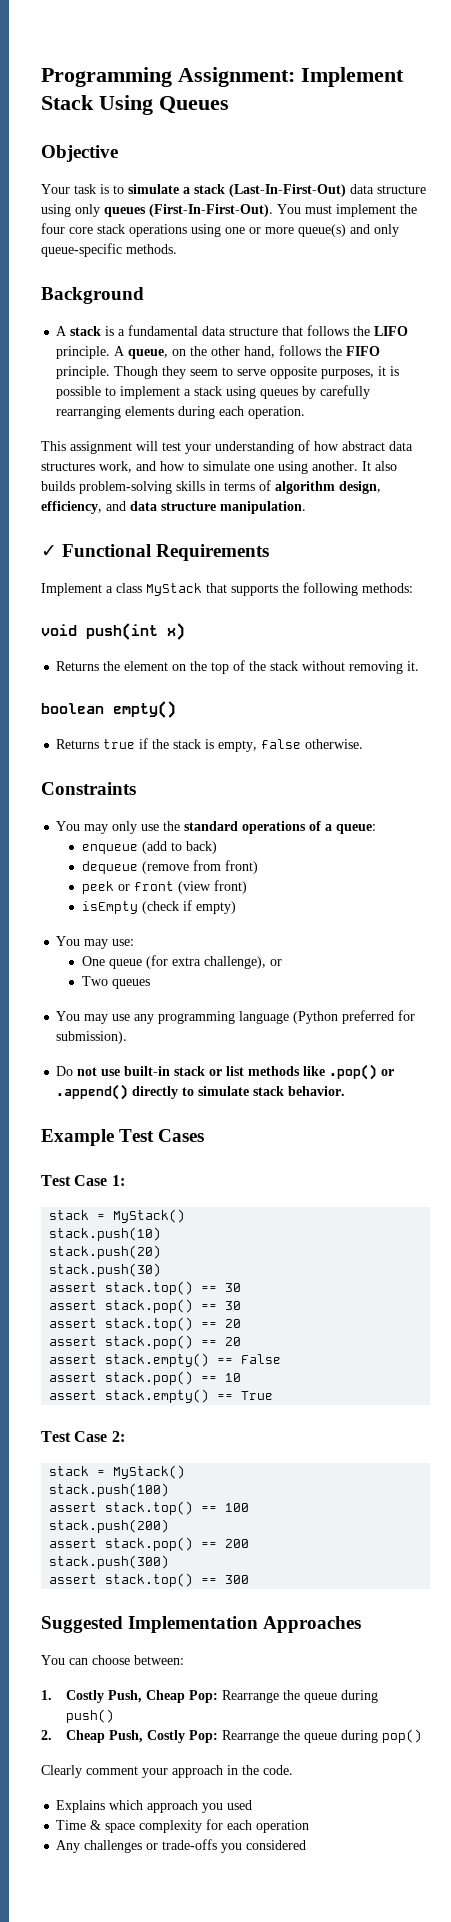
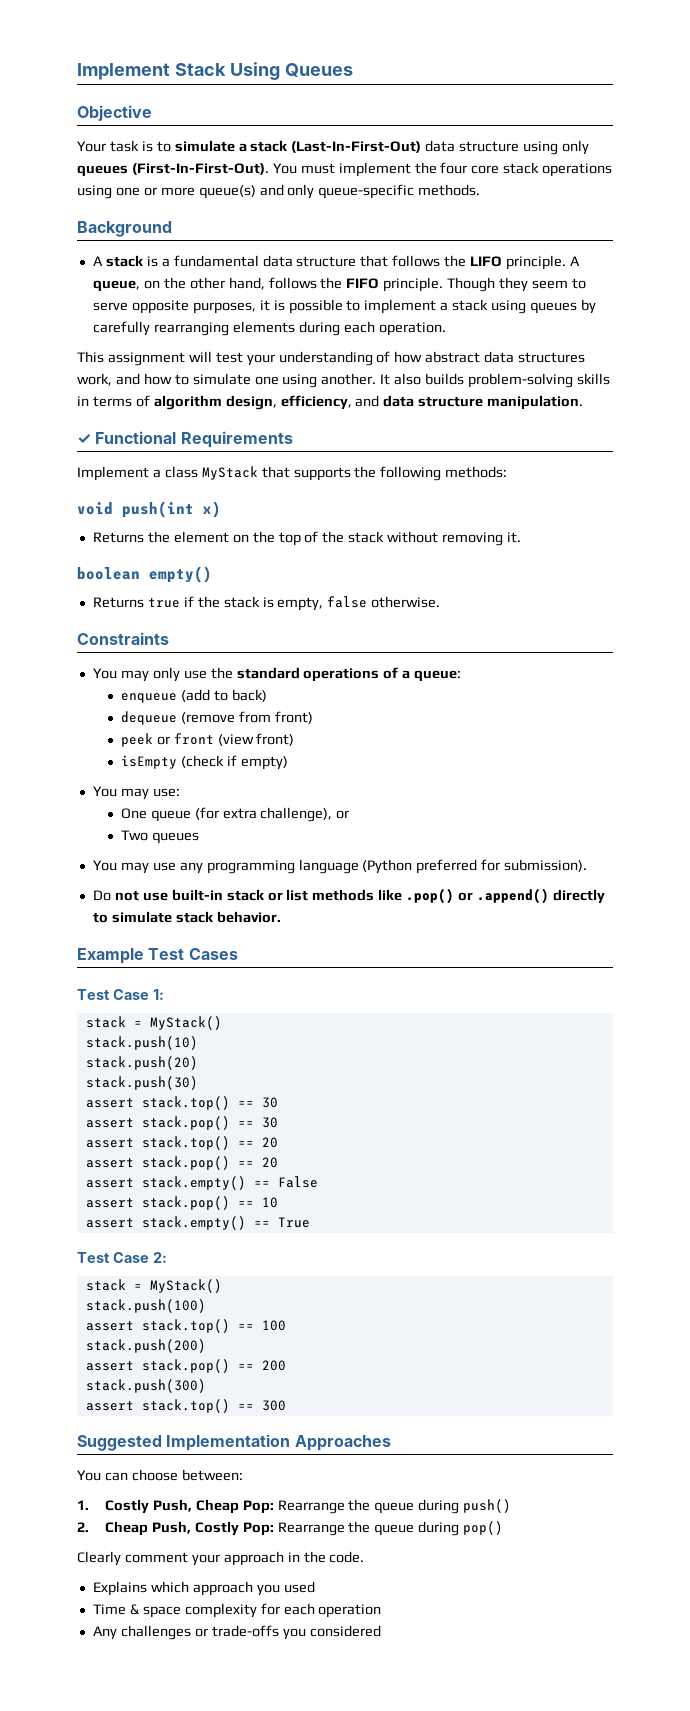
- Programming Assignment: Implement Stack Using Queues
+ Implement Stack Using Queues

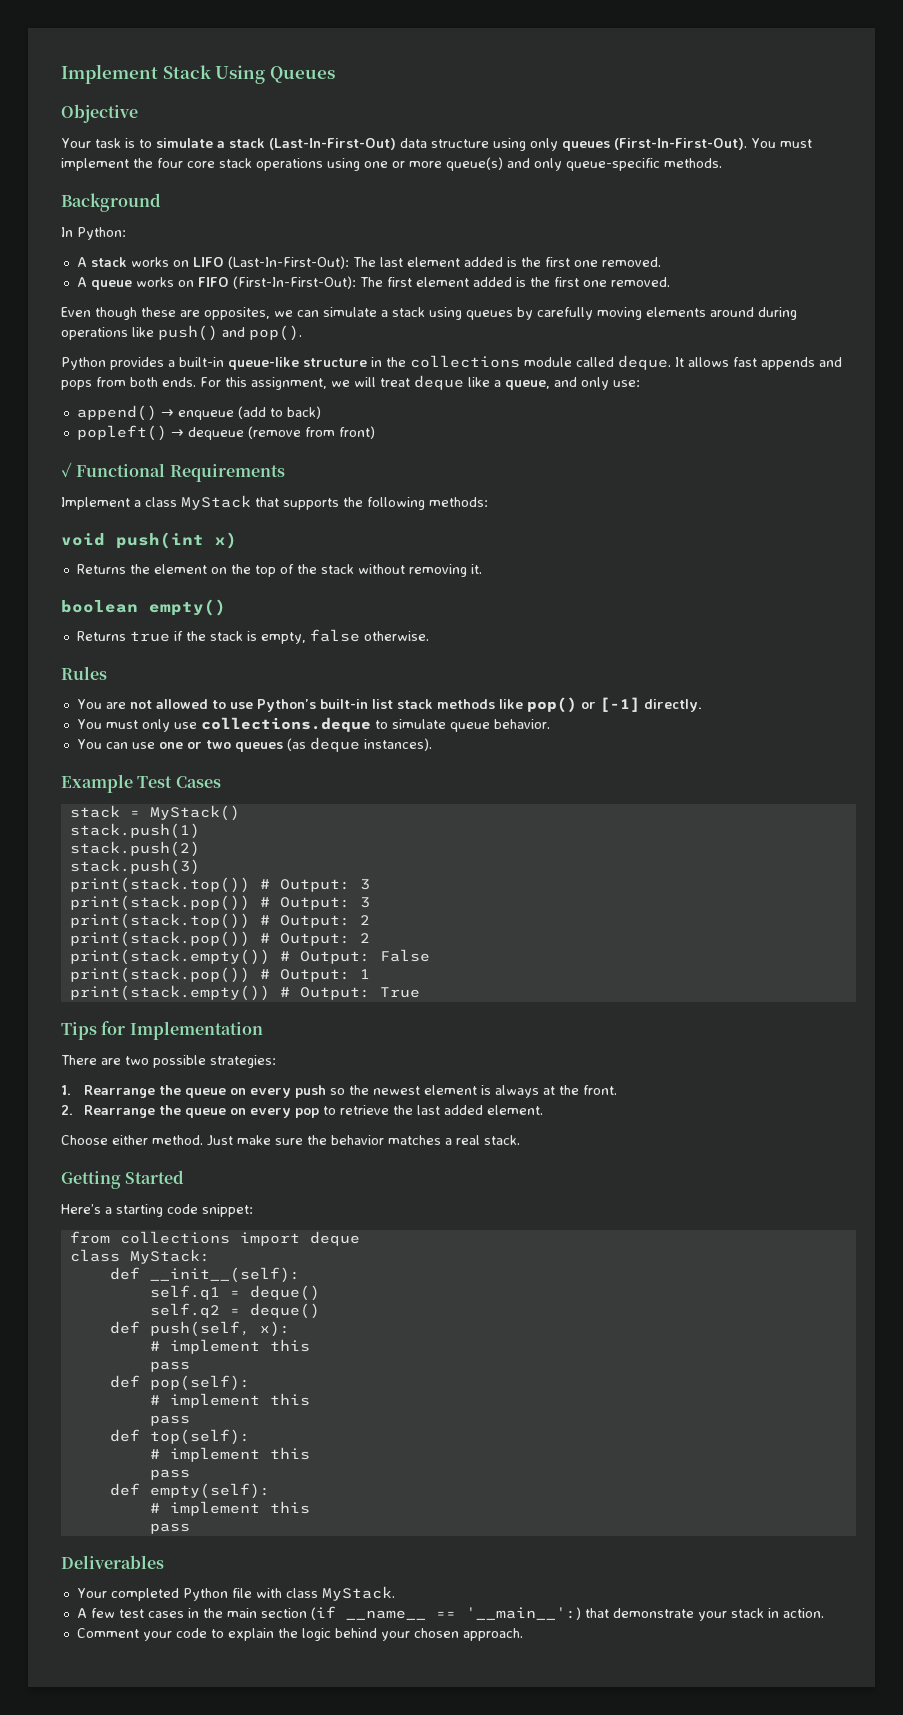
+ In Python:
- A stack is a fundamental data structure that follows the LIFO principle. A queue, on the other hand, follows the FIFO principle. Though they seem to serve opposite purposes, it is possible to implement a stack using queues by carefully rearranging elements during each operation.
- This assignment will test your understanding of how abstract data structures work, and how to simulate one using another. It also builds problem-solving skills in terms of algorithm design, efficiency, and data structure manipulation.
+ A stack works on LIFO (Last-In-First-Out): The last element added is the first one removed.
+ A queue works on FIFO (First-In-First-Out): The first element added is the first one removed.
+ Even though these are opposites, we can simulate a stack using queues by carefully moving elements around during operations like push() and pop().
+ Python provides a built-in queue-like structure in the collections module called deque. It allows fast appends and pops from both ends. For this assignment, we will treat deque like a queue, and only use:
+ append() → enqueue (add to back)
+ popleft() → dequeue (remove from front)
- Constraints
- You may only use the standard operations of a queue:
- enqueue (add to back)
- dequeue (remove from front)
- peek or front (view front)
- isEmpty (check if empty)
- You may use:
- One queue (for extra challenge), or
- Two queues
- You may use any programming language (Python preferred for submission).
- Do not use built-in stack or list methods like .pop() or .append() directly to simulate stack behavior.
+ Rules
+ You are not allowed to use Python’s built-in list stack methods like pop() or [-1] directly.
+ You must only use collections.deque to simulate queue behavior.
+ You can use one or two queues (as deque instances).
- Test Case 1:
  stack = MyStack()
- stack.push(10)
- stack.push(20)
- stack.push(30)
- assert stack.top() == 30
- assert stack.pop() == 30
- assert stack.top() == 20
- assert stack.pop() == 20
- assert stack.empty() == False
- assert stack.pop() == 10
- assert stack.empty() == True
- Test Case 2:
- stack = MyStack()
- stack.push(100)
- assert stack.top() == 100
- stack.push(200)
- assert stack.pop() == 200
- stack.push(300)
- assert stack.top() == 300
- Suggested Implementation Approaches
- You can choose between:
- 1. Costly Push, Cheap Pop: Rearrange the queue during push()
- 2. Cheap Push, Costly Pop: Rearrange the queue during pop()
- Clearly comment your approach in the code.
- Explains which approach you used
- Time & space complexity for each operation
- Any challenges or trade-offs you considered
+ stack.push(1)
+ stack.push(2)
+ stack.push(3)
+ print(stack.top()) # Output: 3
+ print(stack.pop()) # Output: 3
+ print(stack.top()) # Output: 2
+ print(stack.pop()) # Output: 2
+ print(stack.empty()) # Output: False
+ print(stack.pop()) # Output: 1
+ print(stack.empty()) # Output: True
+ Tips for Implementation
+ There are two possible strategies:
+ 1. Rearrange the queue on every push so the newest element is always at the front.
+ 2. Rearrange the queue on every pop to retrieve the last added element.
+ Choose either method. Just make sure the behavior matches a real stack.
+ Getting Started
+ Here’s a starting code snippet:
+ from collections import deque
+ class MyStack:
+ def __init__(self):
+ self.q1 = deque()
+ self.q2 = deque()
+ def push(self, x):
+ # implement this
+ pass
+ def pop(self):
+ # implement this
+ pass
+ def top(self):
+ # implement this
+ pass
+ def empty(self):
+ # implement this
+ pass
+ Deliverables
+ Your completed Python file with class MyStack.
+ A few test cases in the main section (if __name__ == '__main__':) that demonstrate your stack in action.
+ Comment your code to explain the logic behind your chosen approach.

